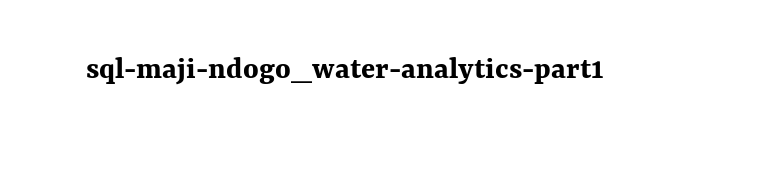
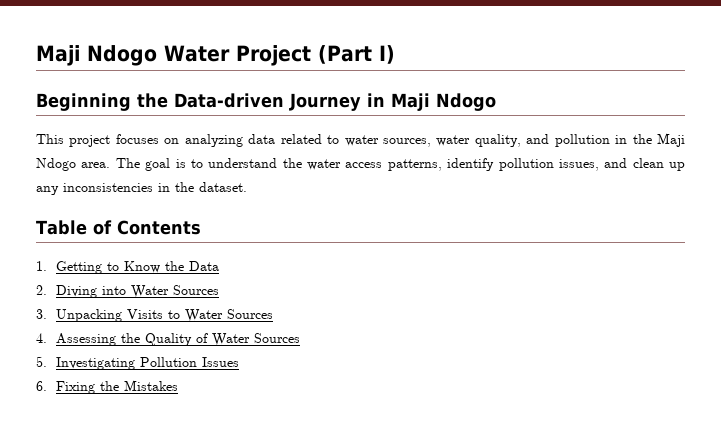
- sql-maji-ndogo_water-analytics-part1
+ Maji Ndogo Water Project (Part I)
+ Beginning the Data-driven Journey in Maji Ndogo
+ This project focuses on analyzing data related to water sources, water quality, and pollution in the Maji Ndogo area. The goal is to understand the water access patterns, identify pollution issues, and clean up any inconsistencies in the dataset.
+ Table of Contents
+ 1. Getting to Know the Data
+ 2. Diving into Water Sources
+ 3. Unpacking Visits to Water Sources
+ 4. Assessing the Quality of Water Sources
+ 5. Investigating Pollution Issues
+ 6. Fixing the Mistakes

